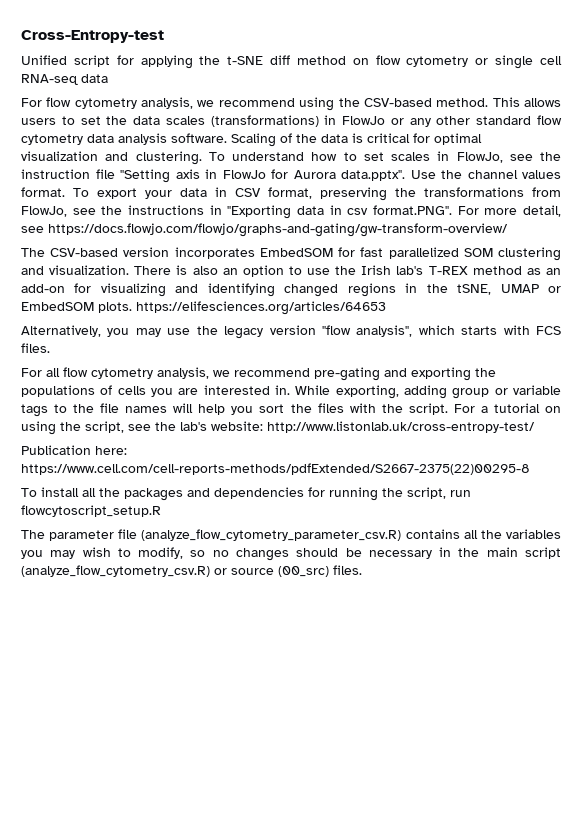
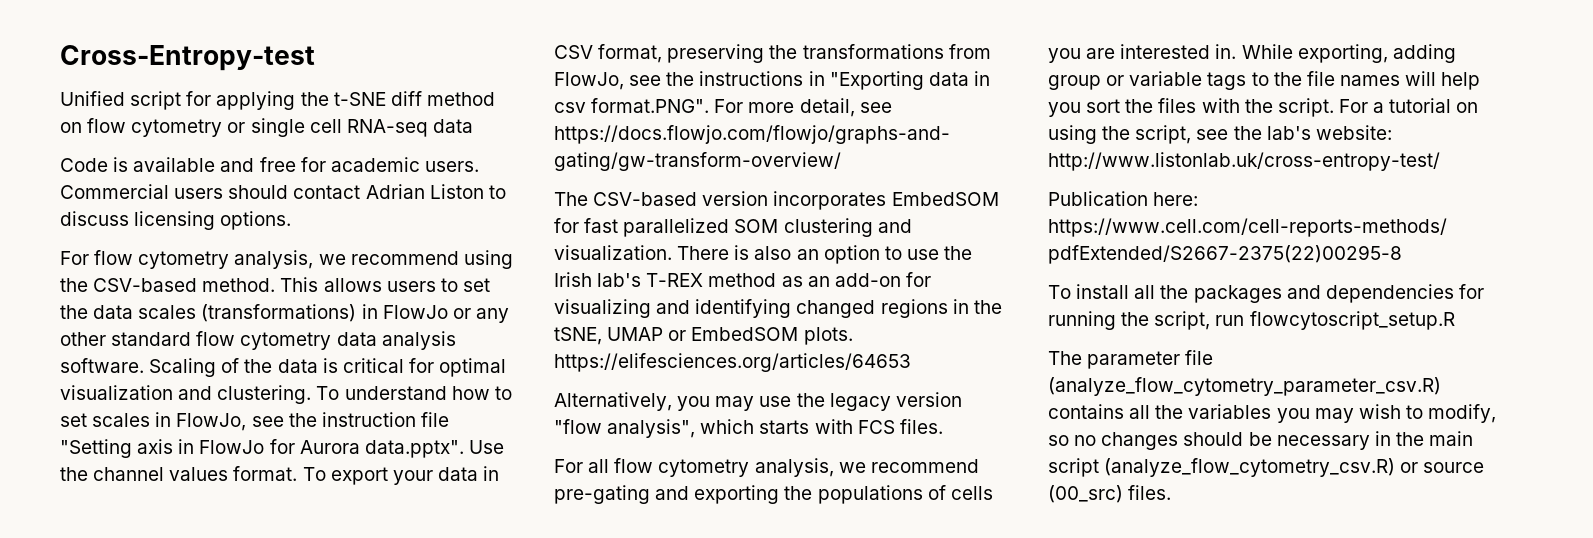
+ Code is available and free for academic users. Commercial users should contact Adrian Liston to discuss licensing options.

